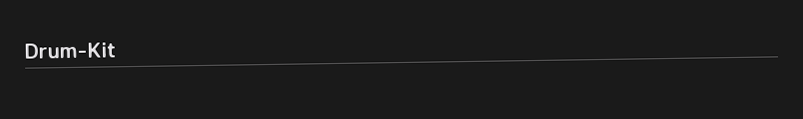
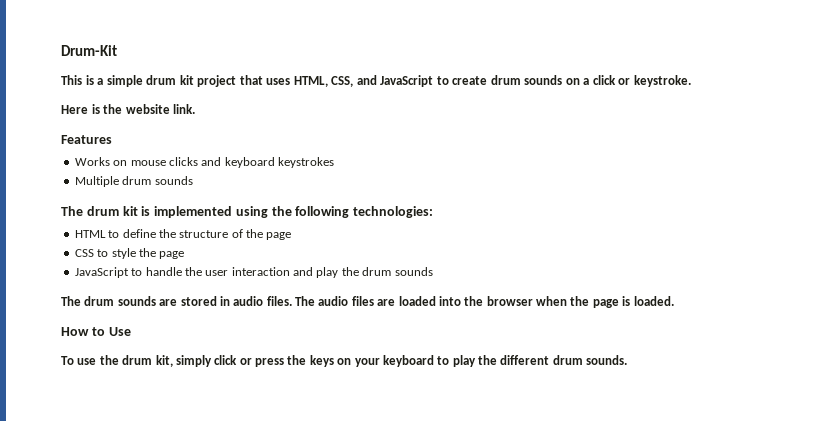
+ This is a simple drum kit project that uses HTML, CSS, and JavaScript to create drum sounds on a click or keystroke.
+ Here is the website link.
+ Features
+ Works on mouse clicks and keyboard keystrokes
+ Multiple drum sounds
+ The drum kit is implemented using the following technologies:
+ HTML to define the structure of the page
+ CSS to style the page
+ JavaScript to handle the user interaction and play the drum sounds
+ The drum sounds are stored in audio files. The audio files are loaded into the browser when the page is loaded.
+ How to Use
+ To use the drum kit, simply click or press the keys on your keyboard to play the different drum sounds.

